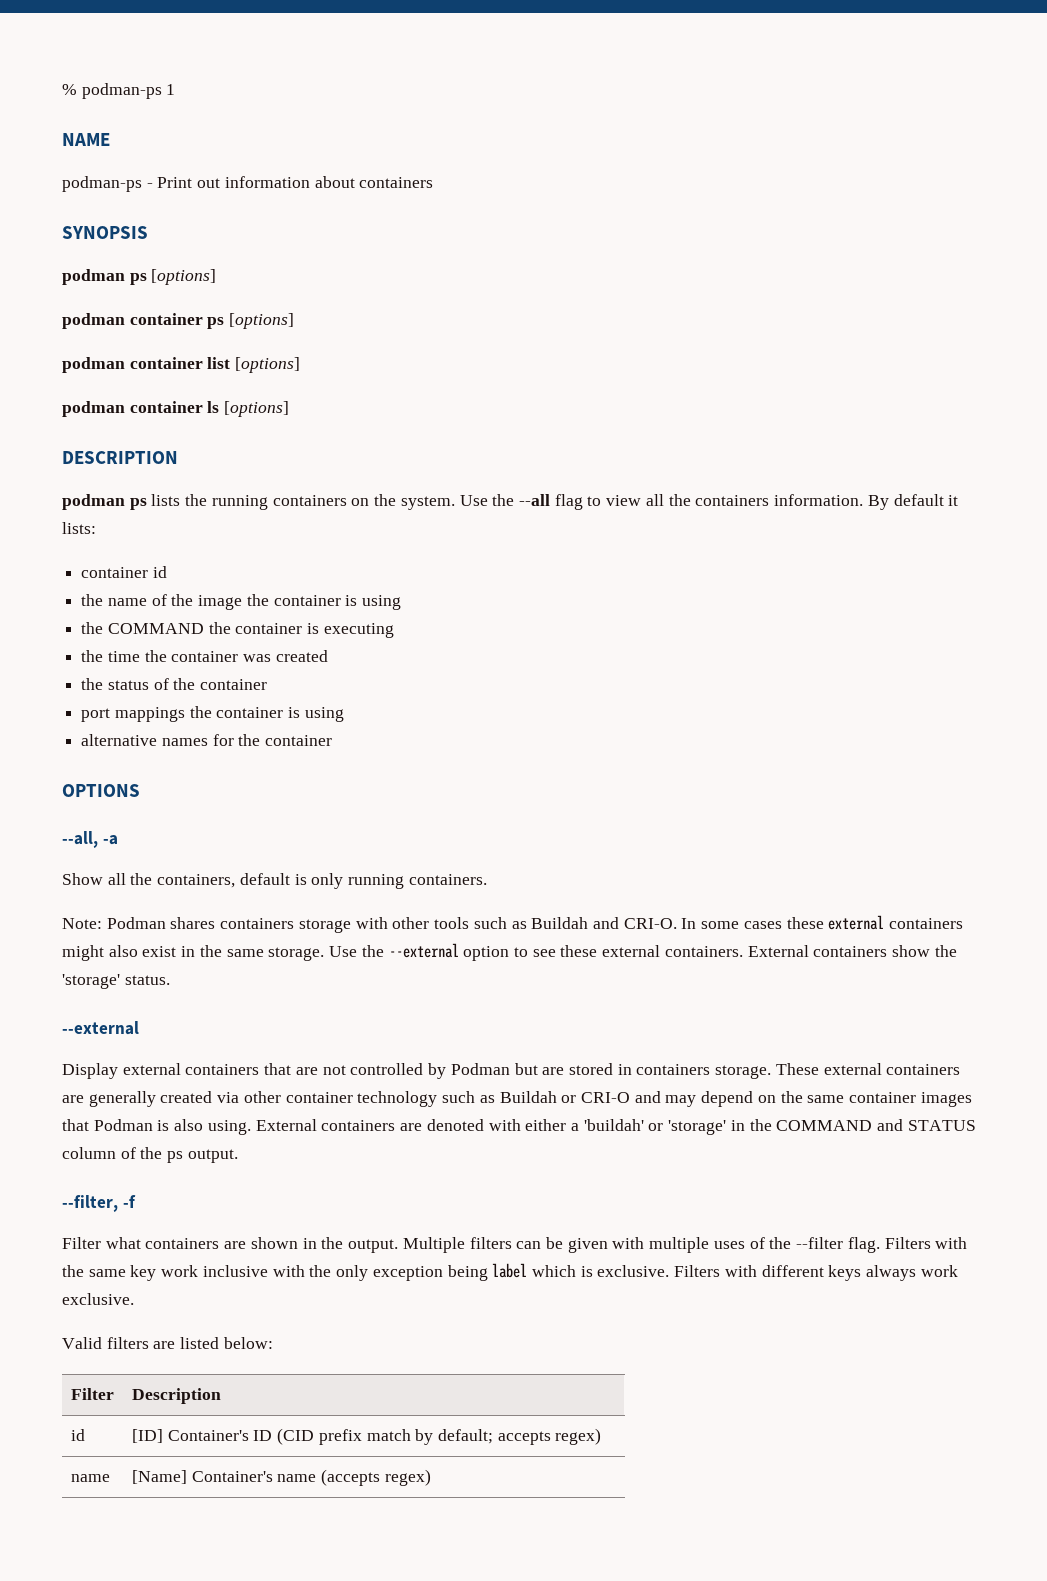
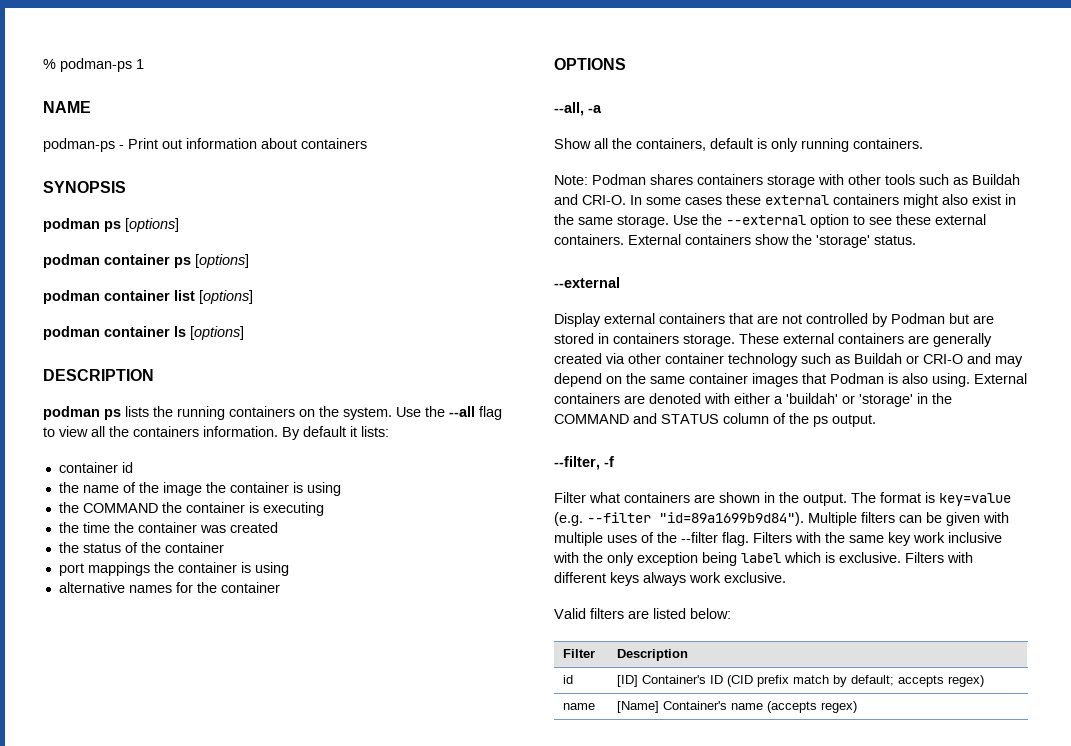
+ The format is key=value (e.g. --filter "id=89a1699b9d84").

